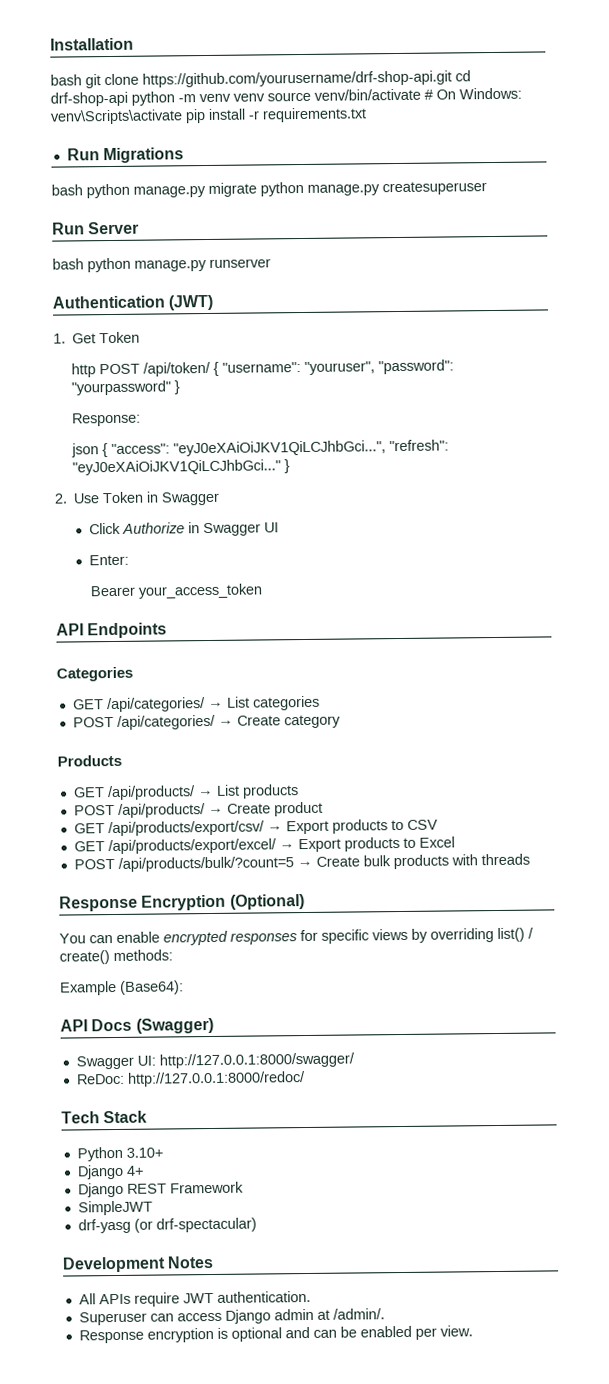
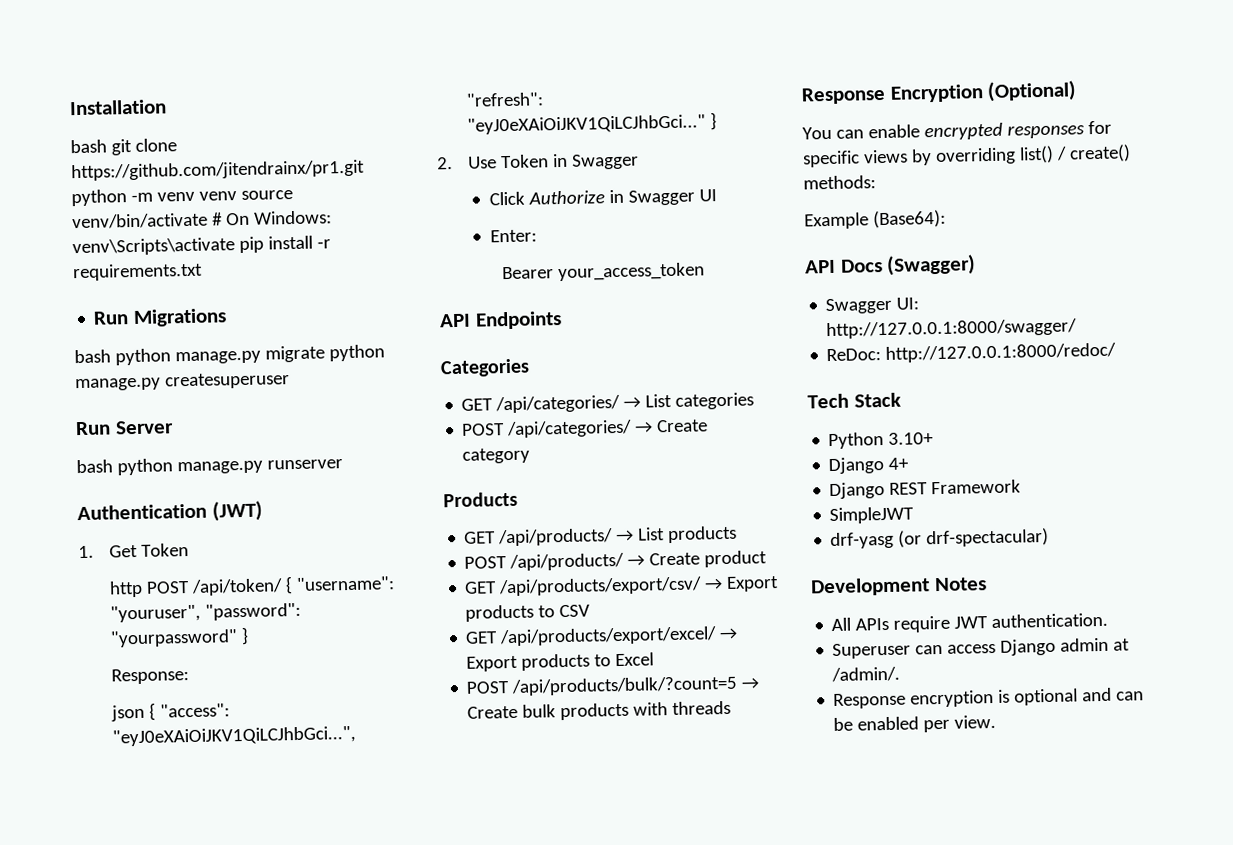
- bash git clone https://github.com/yourusername/drf-shop-api.git cd drf-shop-api python -m venv venv source venv/bin/activate # On Windows: venv\Scripts\activate pip install -r requirements.txt
+ bash git clone https://github.com/jitendrainx/pr1.git python -m venv venv source venv/bin/activate # On Windows: venv\Scripts\activate pip install -r requirements.txt

